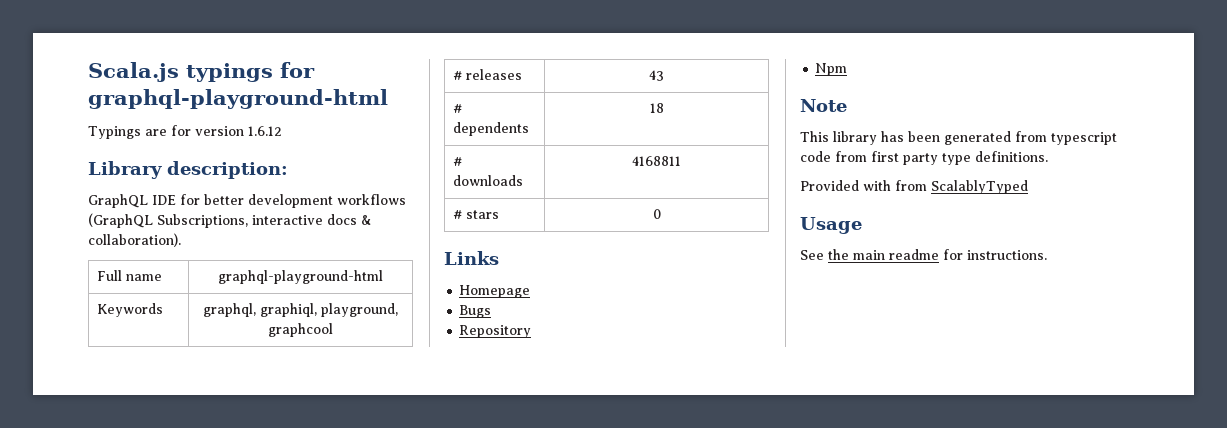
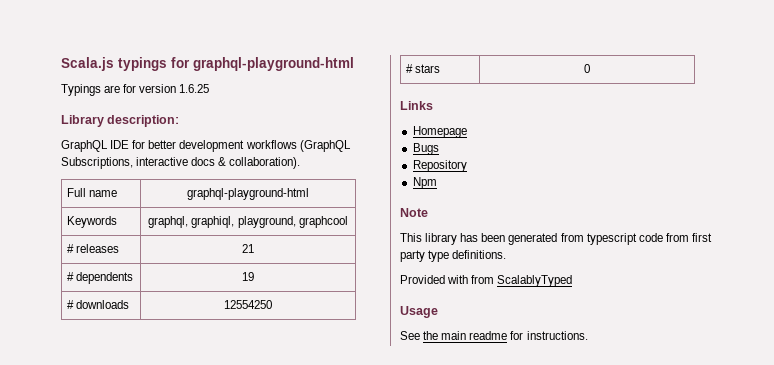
- Typings are for version 1.6.12
+ Typings are for version 1.6.25
- # releases | 43
+ # releases | 21
- # dependents | 18
+ # dependents | 19
- # downloads | 4168811
+ # downloads | 12554250

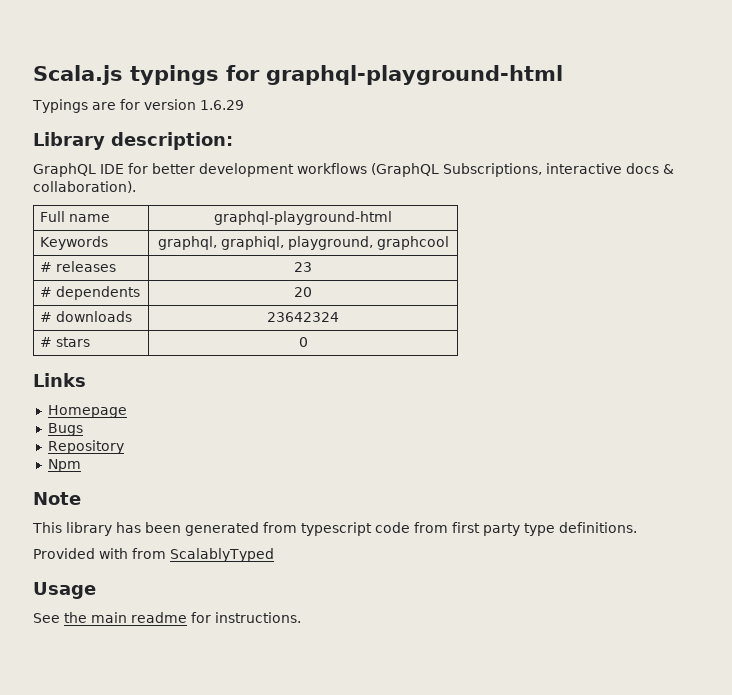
- Typings are for version 1.6.25
+ Typings are for version 1.6.29
- # releases | 21
+ # releases | 23
- # dependents | 19
+ # dependents | 20
- # downloads | 12554250
+ # downloads | 23642324

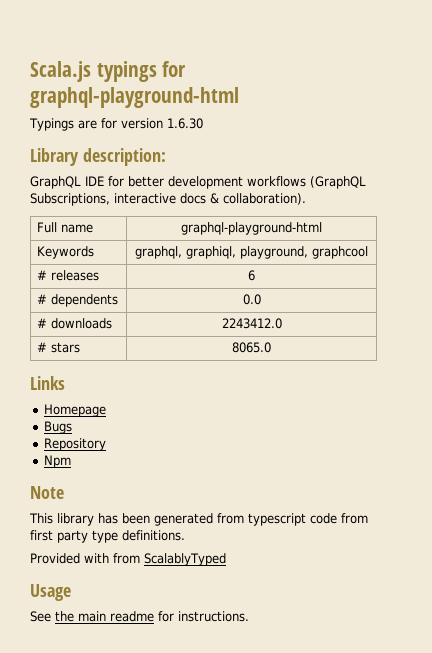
- Typings are for version 1.6.29
+ Typings are for version 1.6.30
- # releases | 23
+ # releases | 6
- # dependents | 20
+ # dependents | 0.0
- # downloads | 23642324
+ # downloads | 2243412.0
- # stars | 0
+ # stars | 8065.0

